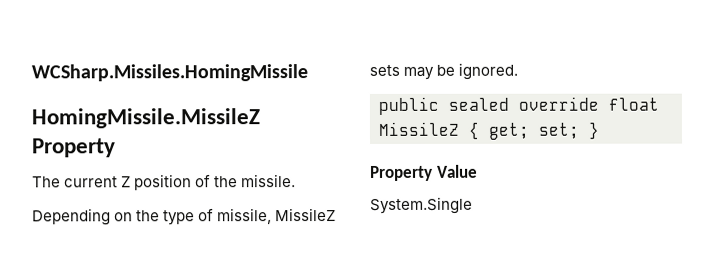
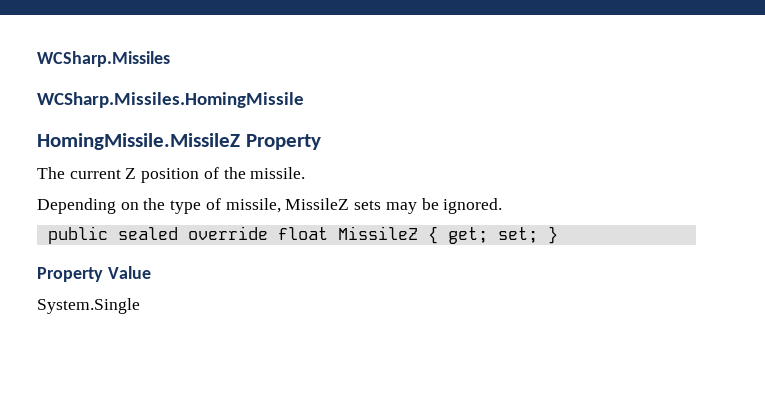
+ WCSharp.Missiles

